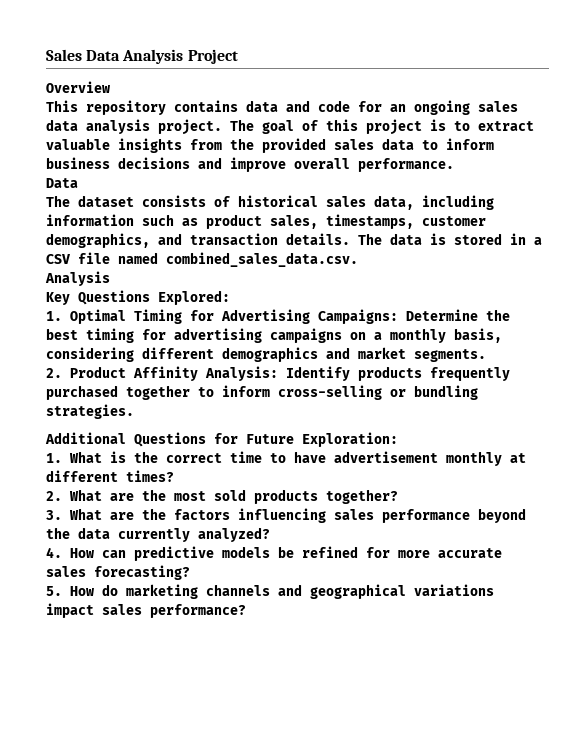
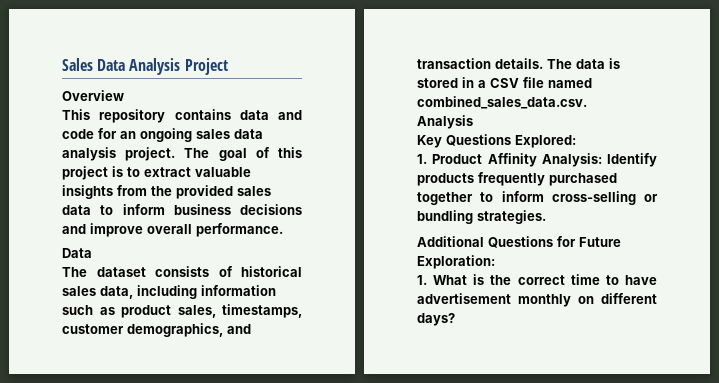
- 1. Optimal Timing for Advertising Campaigns: Determine the best timing for advertising campaigns on a monthly basis, considering different demographics and market segments.
- 2. Product Affinity Analysis: Identify products frequently purchased together to inform cross-selling or bundling strategies.
+ 1. Product Affinity Analysis: Identify products frequently purchased together to inform cross-selling or bundling strategies.
- 1. What is the correct time to have advertisement monthly at different times?
- 2. What are the most sold products together?
- 3. What are the factors influencing sales performance beyond the data currently analyzed?
- 4. How can predictive models be refined for more accurate sales forecasting?
- 5. How do marketing channels and geographical variations impact sales performance?
+ 1. What is the correct time to have advertisement monthly on different days?

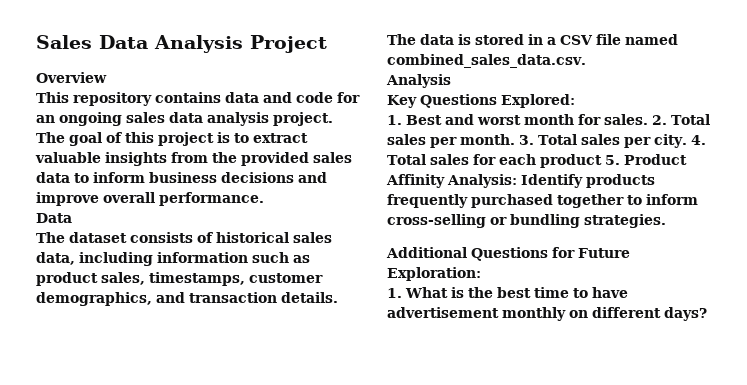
- 1. Product Affinity Analysis: Identify products frequently purchased together to inform cross-selling or bundling strategies.
+ 1. Best and worst month for sales. 2. Total sales per month. 3. Total sales per city. 4. Total sales for each product 5. Product Affinity Analysis: Identify products frequently purchased together to inform cross-selling or bundling strategies.
- 1. What is the correct time to have advertisement monthly on different days?
+ 1. What is the best time to have advertisement monthly on different days?

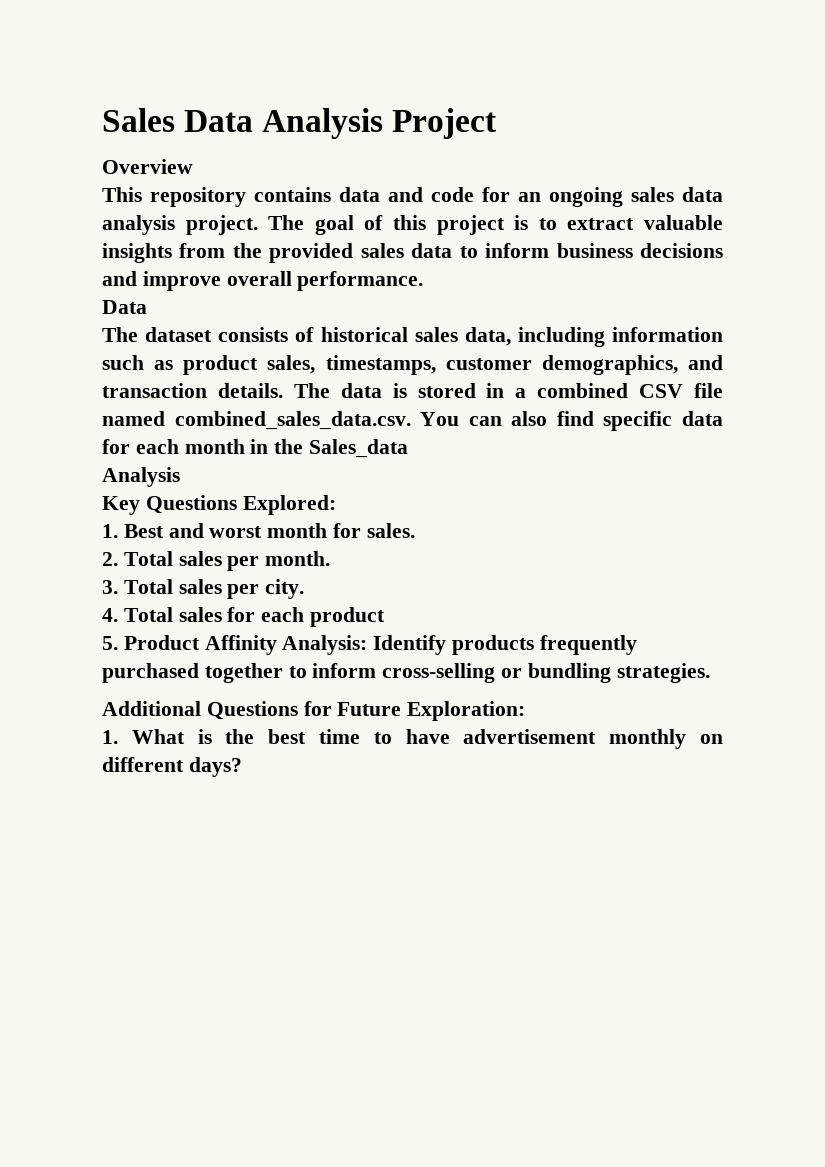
- The data is stored in a CSV file named combined_sales_data.csv.
+ The data is stored in a combined CSV file named combined_sales_data.csv. You can also find specific data for each month in the Sales_data
- 1. Best and worst month for sales. 2. Total sales per month. 3. Total sales per city. 4. Total sales for each product 5. Product Affinity Analysis: Identify products frequently purchased together to inform cross-selling or bundling strategies.
+ 1. Best and worst month for sales.
+ 2. Total sales per month.
+ 3. Total sales per city.
+ 4. Total sales for each product
+ 5. Product Affinity Analysis: Identify products frequently purchased together to inform cross-selling or bundling strategies.

